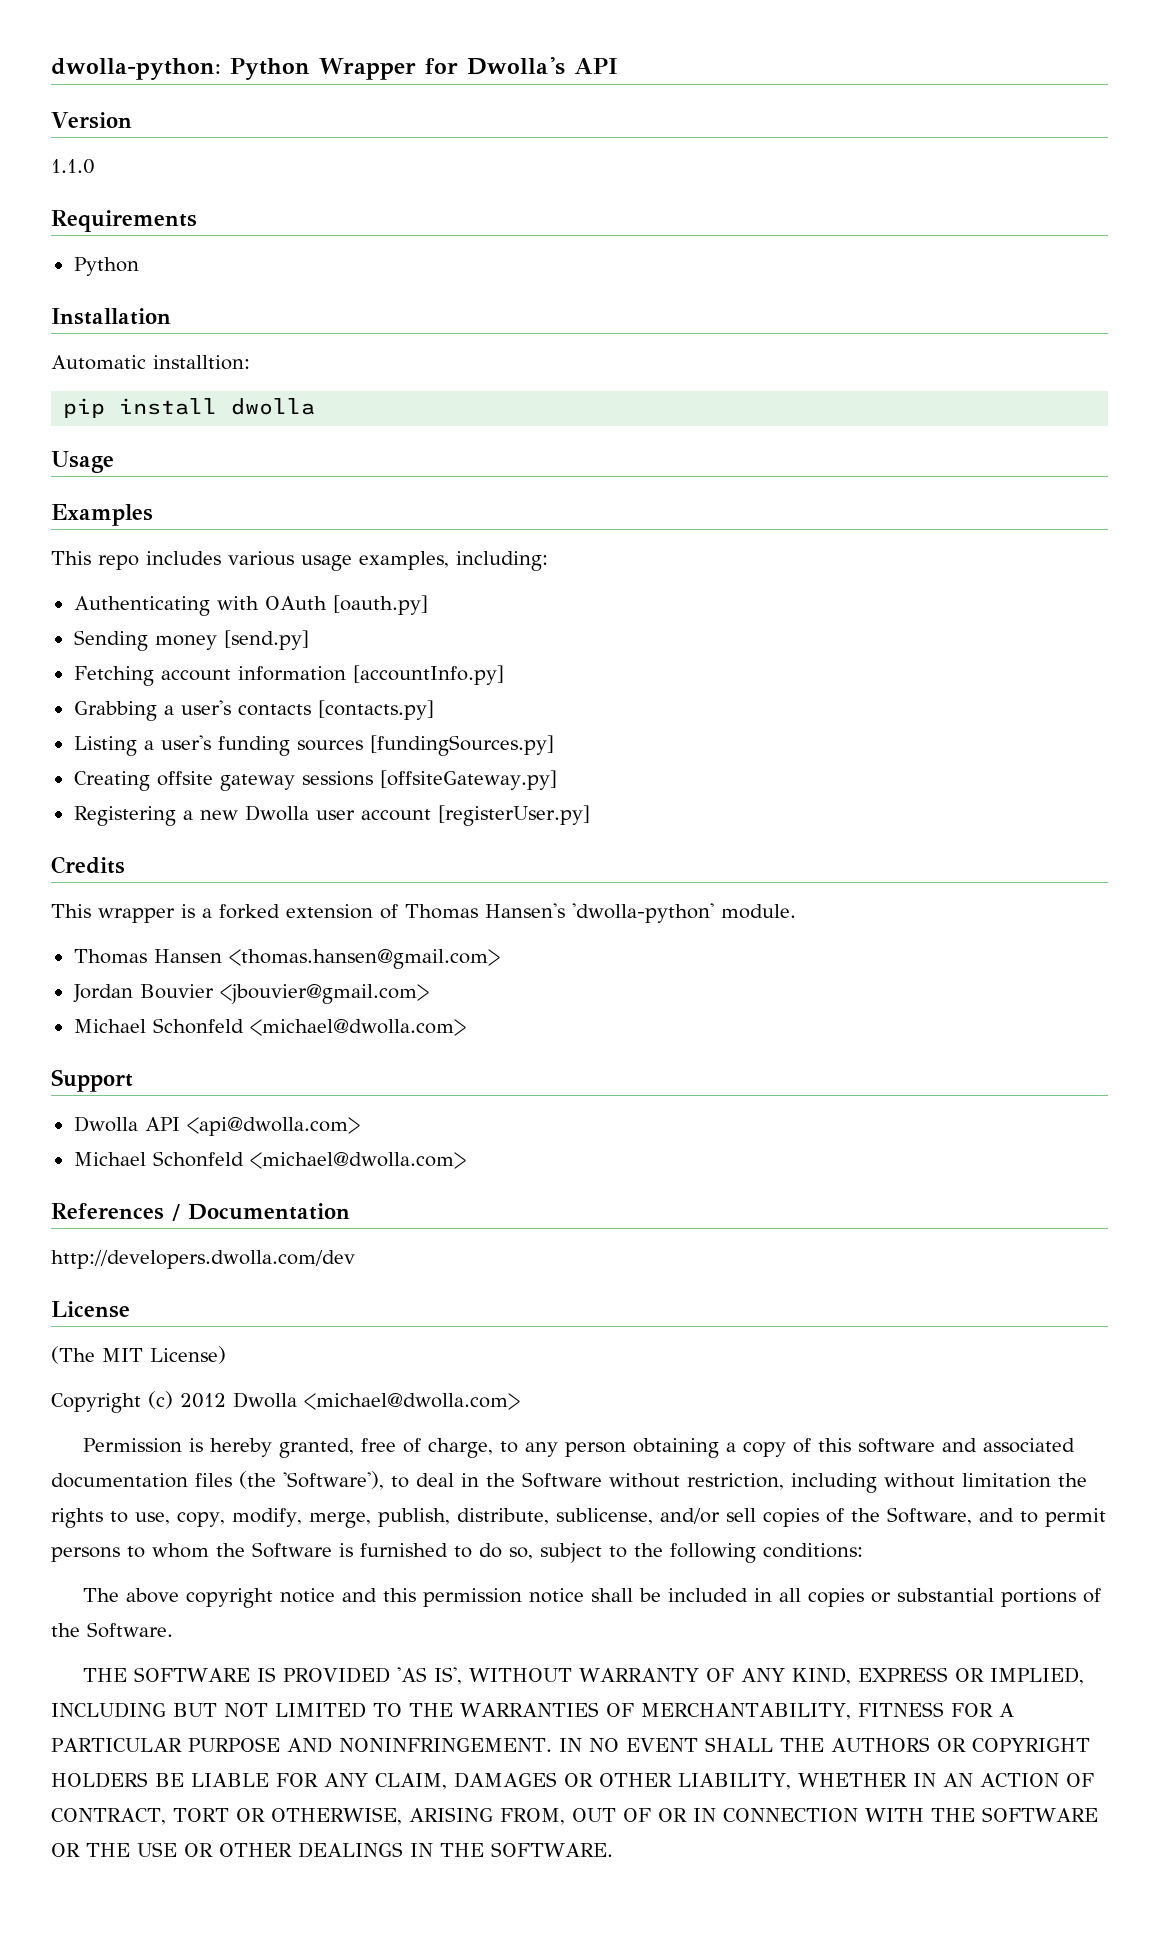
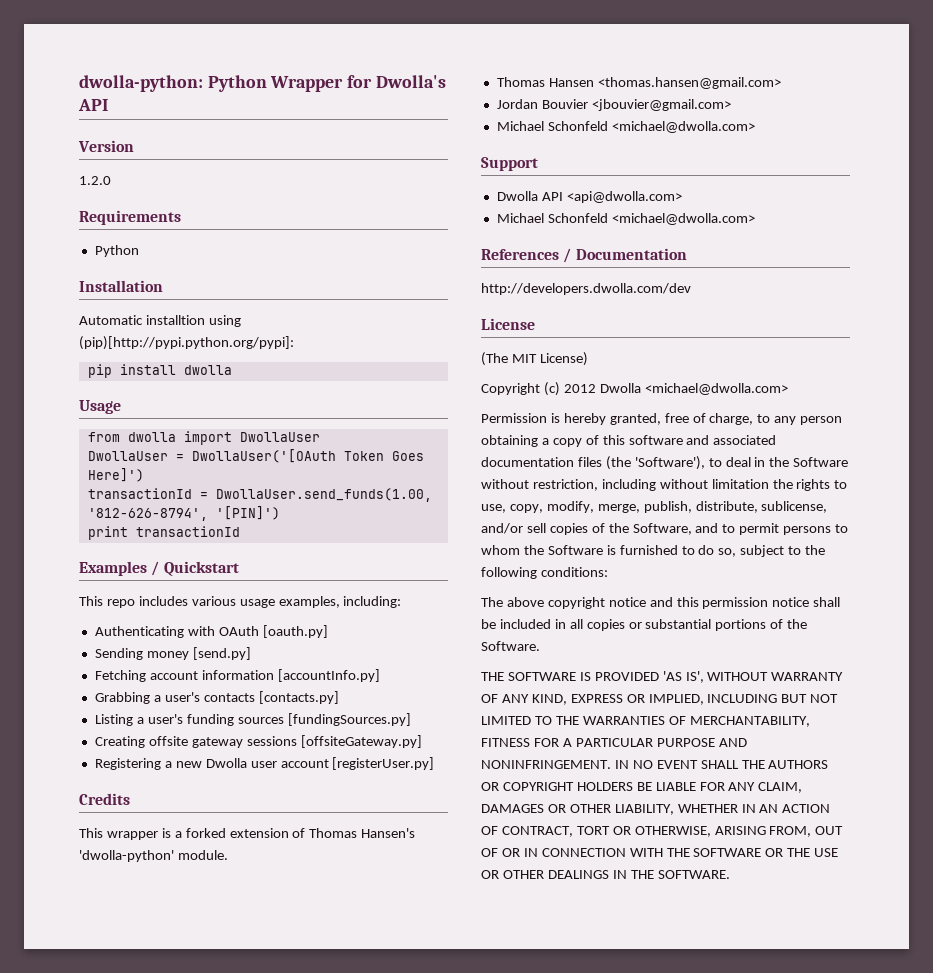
- 1.1.0
+ 1.2.0
- Automatic installtion:
+ Automatic installtion using (pip)[http://pypi.python.org/pypi]:
+ from dwolla import DwollaUser
+ DwollaUser = DwollaUser('[OAuth Token Goes Here]')
+ transactionId = DwollaUser.send_funds(1.00, '812-626-8794', '[PIN]')
+ print transactionId
- Examples
+ Examples / Quickstart

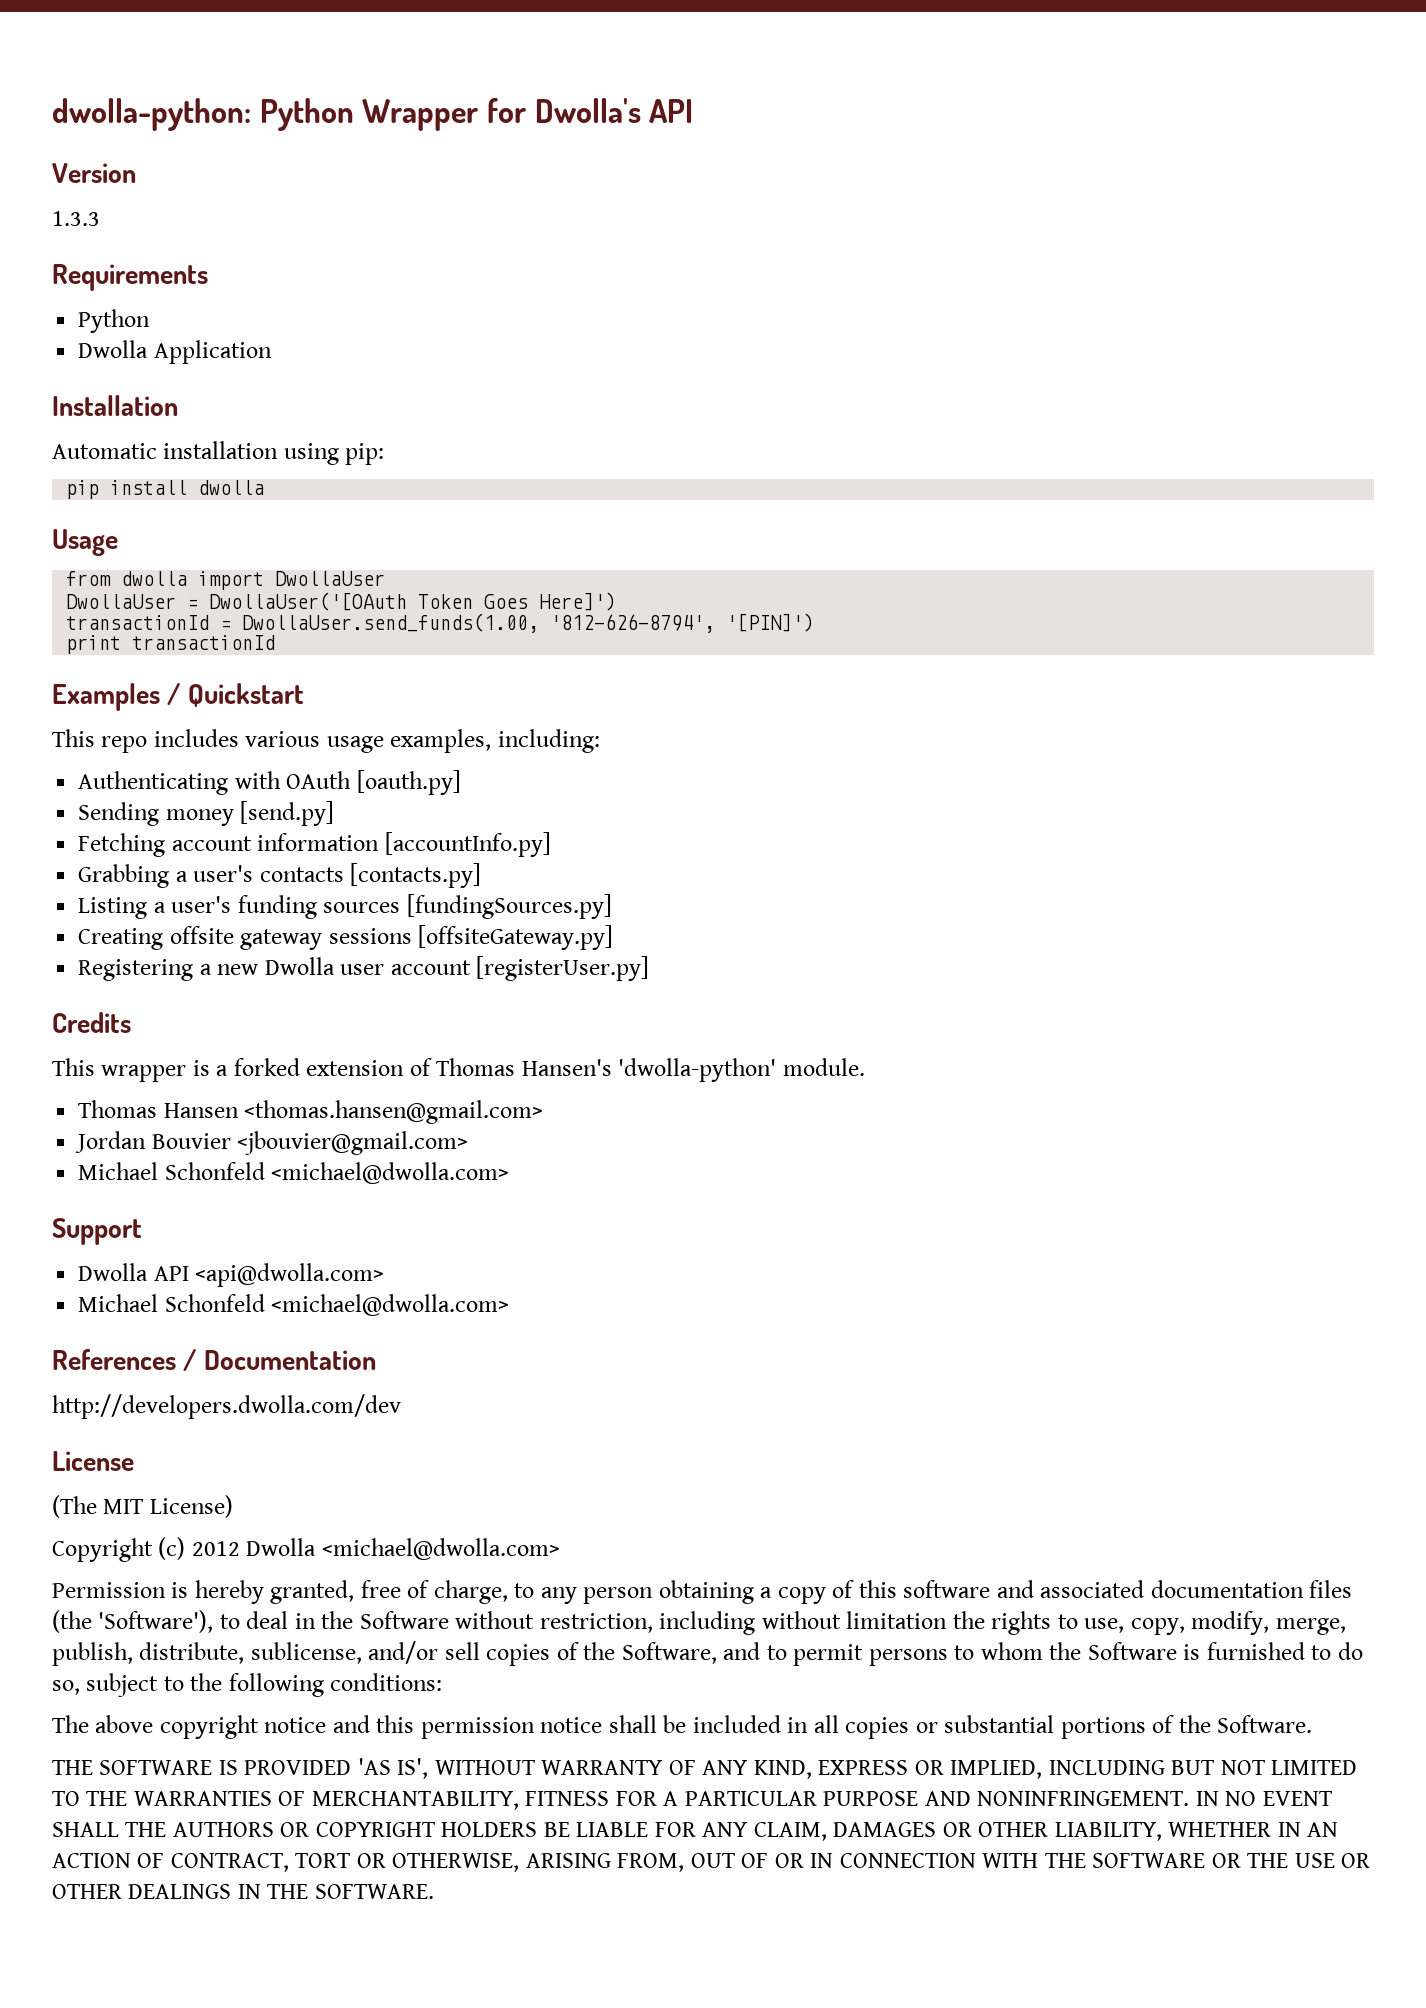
- 1.2.0
+ 1.3.3
+ Dwolla Application
- Automatic installtion using (pip)[http://pypi.python.org/pypi]:
+ Automatic installation using pip:

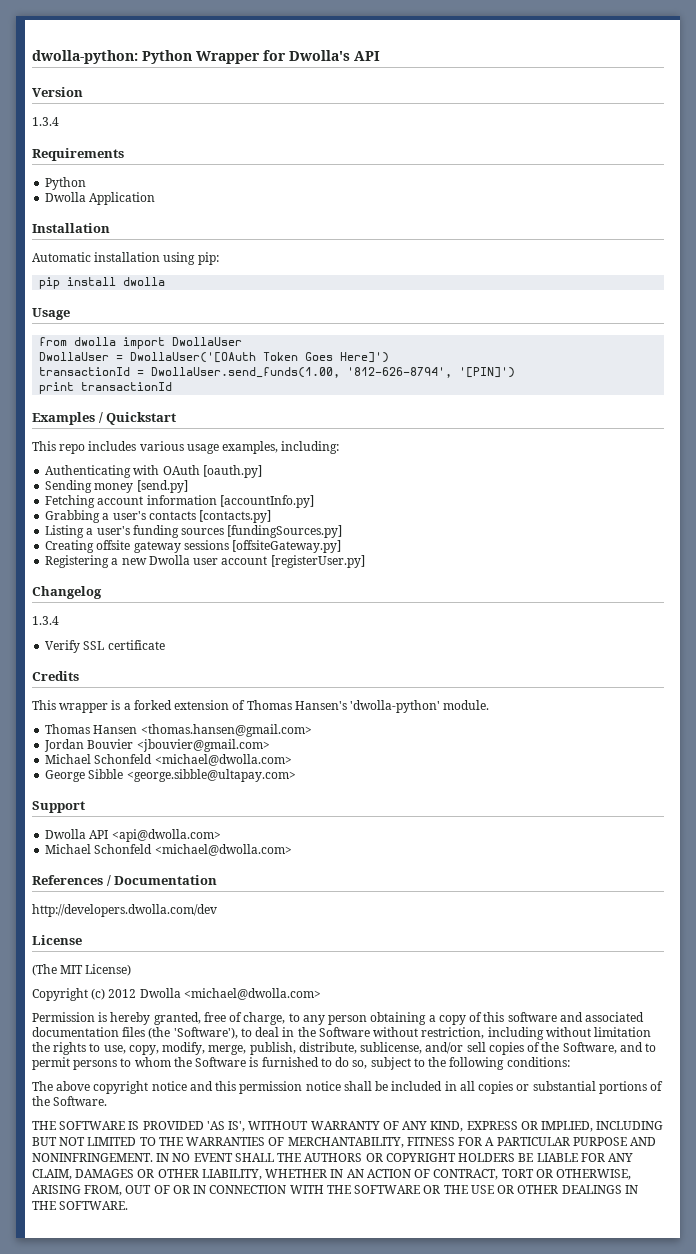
  Version
- 1.3.3
+ 1.3.4
+ Changelog
+ 1.3.4
+ Verify SSL certificate
+ George Sibble <george.sibble@ultapay.com>

